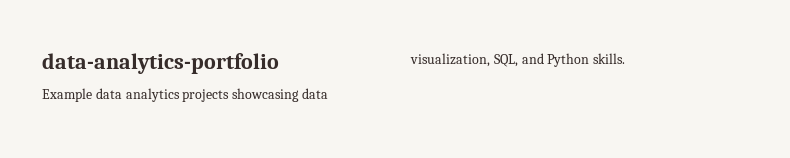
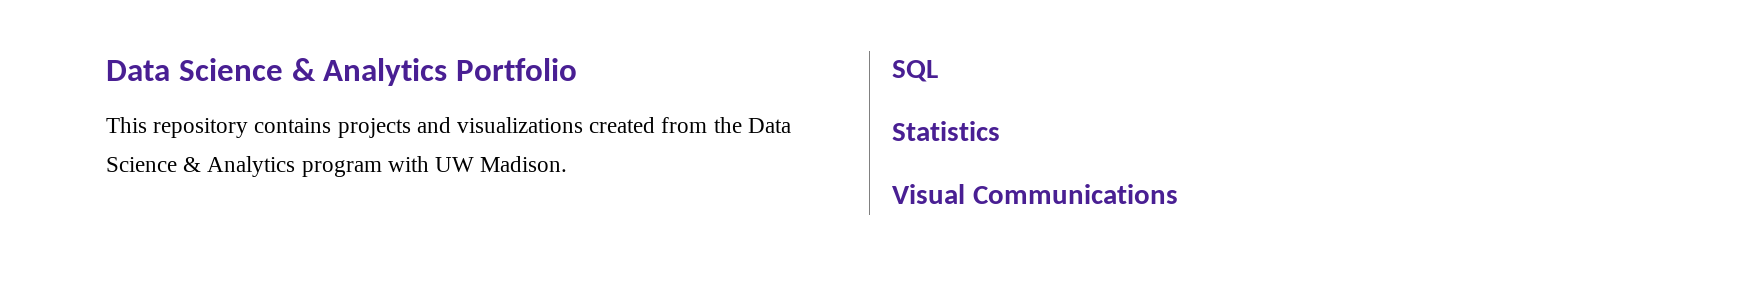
- data-analytics-portfolio
- Example data analytics projects showcasing data visualization, SQL, and Python skills.
+ Data Science & Analytics Portfolio
+ This repository contains projects and visualizations created from the Data Science & Analytics program with UW Madison.
+ SQL
+ Statistics
+ Visual Communications

